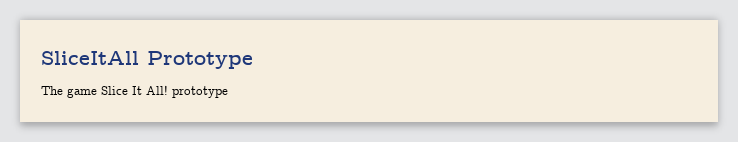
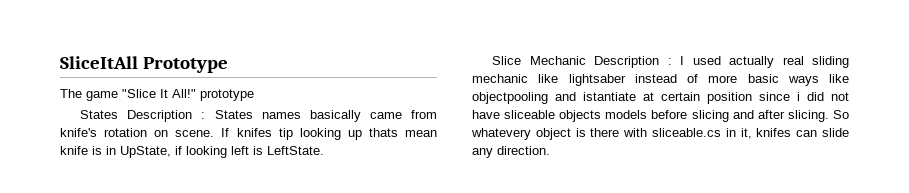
- The game Slice It All! prototype
+ The game "Slice It All!" prototype
+ States Description : States names basically came from knife's rotation on scene. If knifes tip looking up thats mean knife is in UpState, if looking left is LeftState.
+ Slice Mechanic Description : I used actually real sliding mechanic like lightsaber instead of more basic ways like objectpooling and istantiate at certain position since i did not have sliceable objects models before slicing and after slicing. So whatevery object is there with sliceable.cs in it, knifes can slide any direction.

